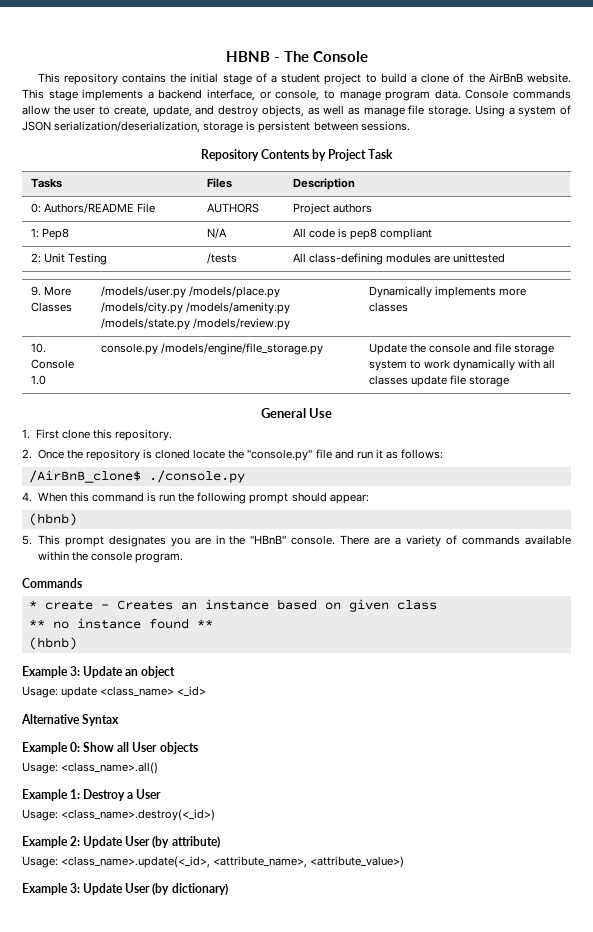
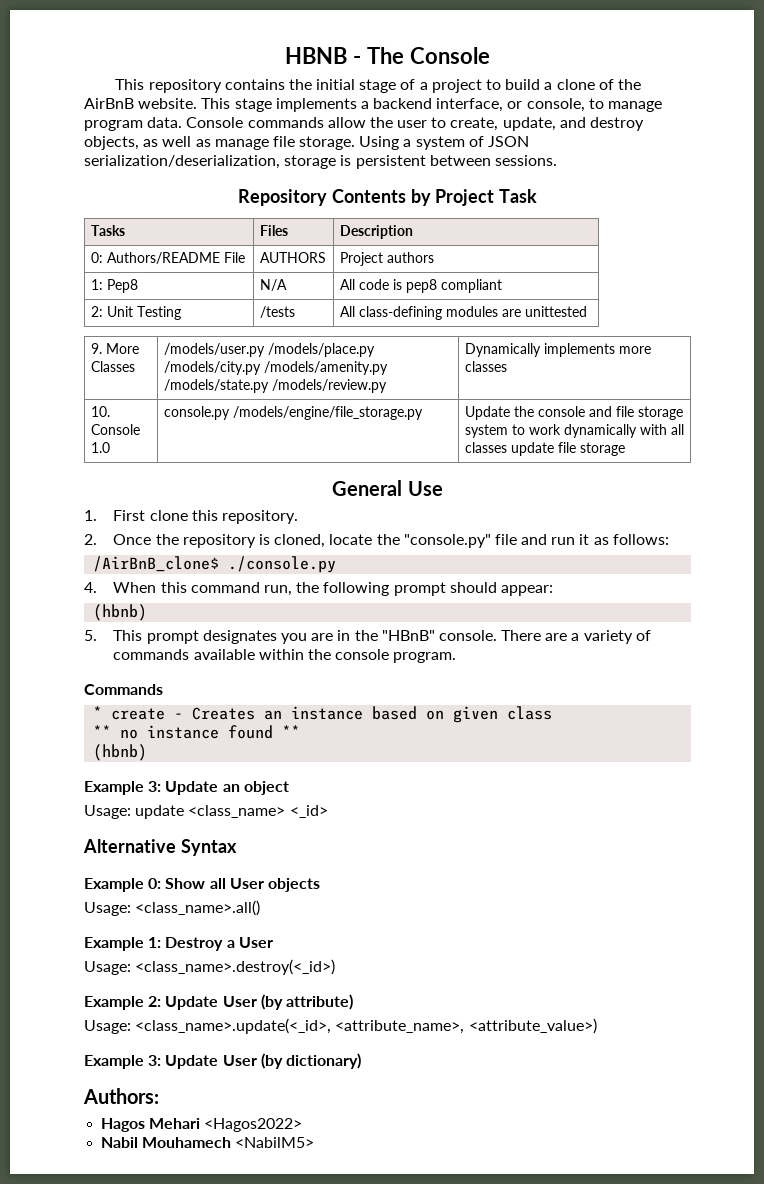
- This repository contains the initial stage of a student project to build a clone of the AirBnB website.
+ This repository contains the initial stage of a project to build a clone of the AirBnB website.
- 2. Once the repository is cloned locate the "console.py" file and run it as follows:
+ 2. Once the repository is cloned, locate the "console.py" file and run it as follows:
- 4. When this command is run the following prompt should appear:
+ 4. When this command run, the following prompt should appear:
+ Authors:
+ Hagos Mehari <Hagos2022>
+ Nabil Mouhamech <NabilM5>

